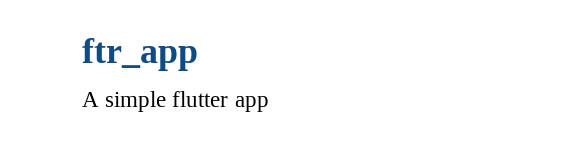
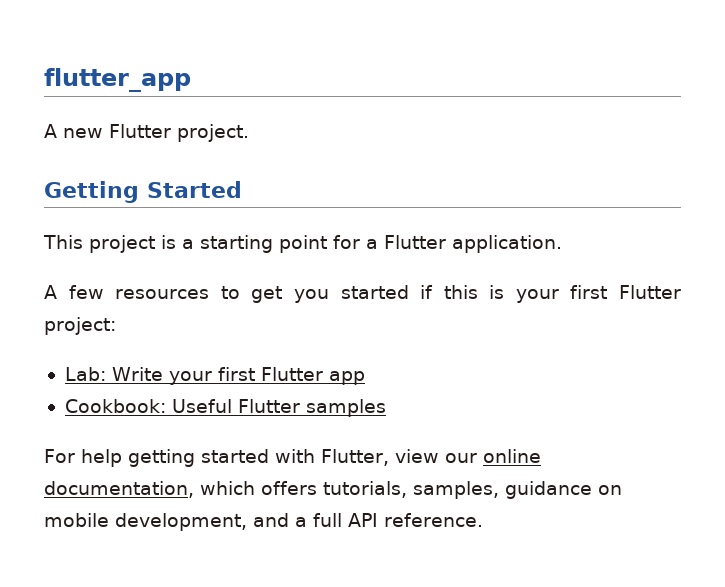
- ftr_app
- A simple flutter app
+ flutter_app
+ A new Flutter project.
+ Getting Started
+ This project is a starting point for a Flutter application.
+ A few resources to get you started if this is your first Flutter project:
+ Lab: Write your first Flutter app
+ Cookbook: Useful Flutter samples
+ For help getting started with Flutter, view our online documentation, which offers tutorials, samples, guidance on mobile development, and a full API reference.

